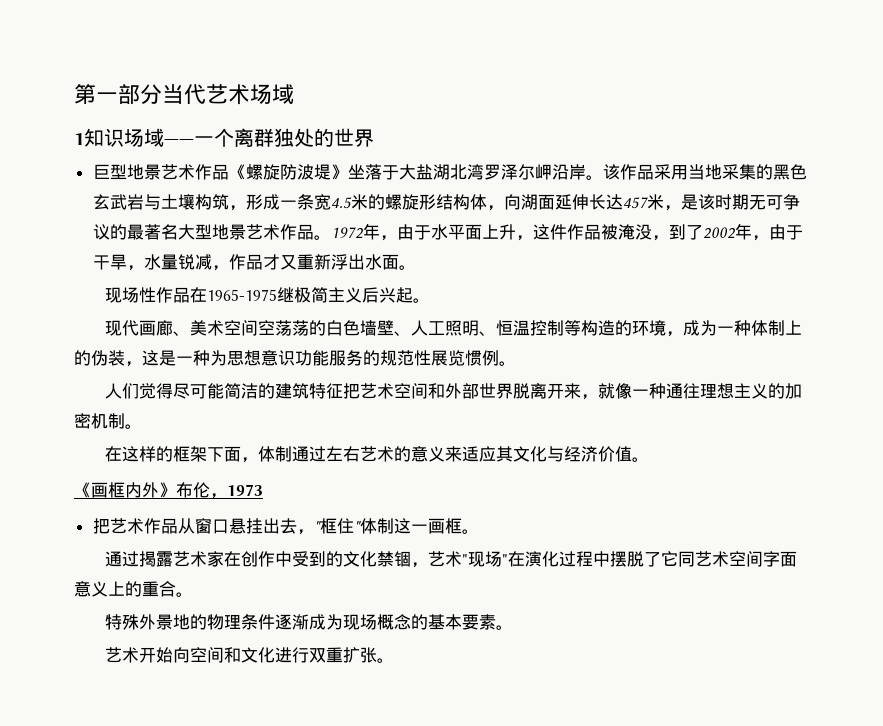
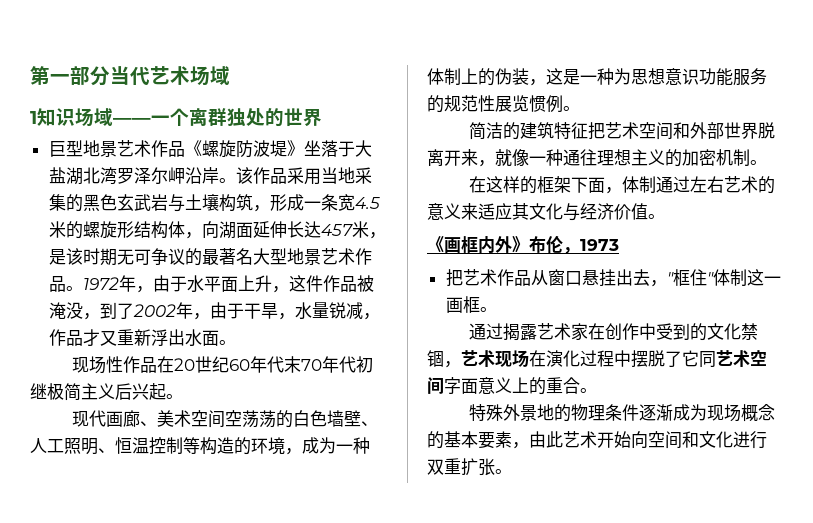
- 现场性作品在1965-1975继极简主义后兴起。
+ 现场性作品在20世纪60年代末70年代初继极简主义后兴起。
- 人们觉得尽可能简洁的建筑特征把艺术空间和外部世界脱离开来，就像一种通往理想主义的加密机制。
+ 简洁的建筑特征把艺术空间和外部世界脱离开来，就像一种通往理想主义的加密机制。
- 通过揭露艺术家在创作中受到的文化禁锢，艺术"现场"在演化过程中摆脱了它同艺术空间字面意义上的重合。
+ 通过揭露艺术家在创作中受到的文化禁锢，艺术现场在演化过程中摆脱了它同艺术空间字面意义上的重合。
- 特殊外景地的物理条件逐渐成为现场概念的基本要素。
- 艺术开始向空间和文化进行双重扩张。
+ 特殊外景地的物理条件逐渐成为现场概念的基本要素，由此艺术开始向空间和文化进行双重扩张。

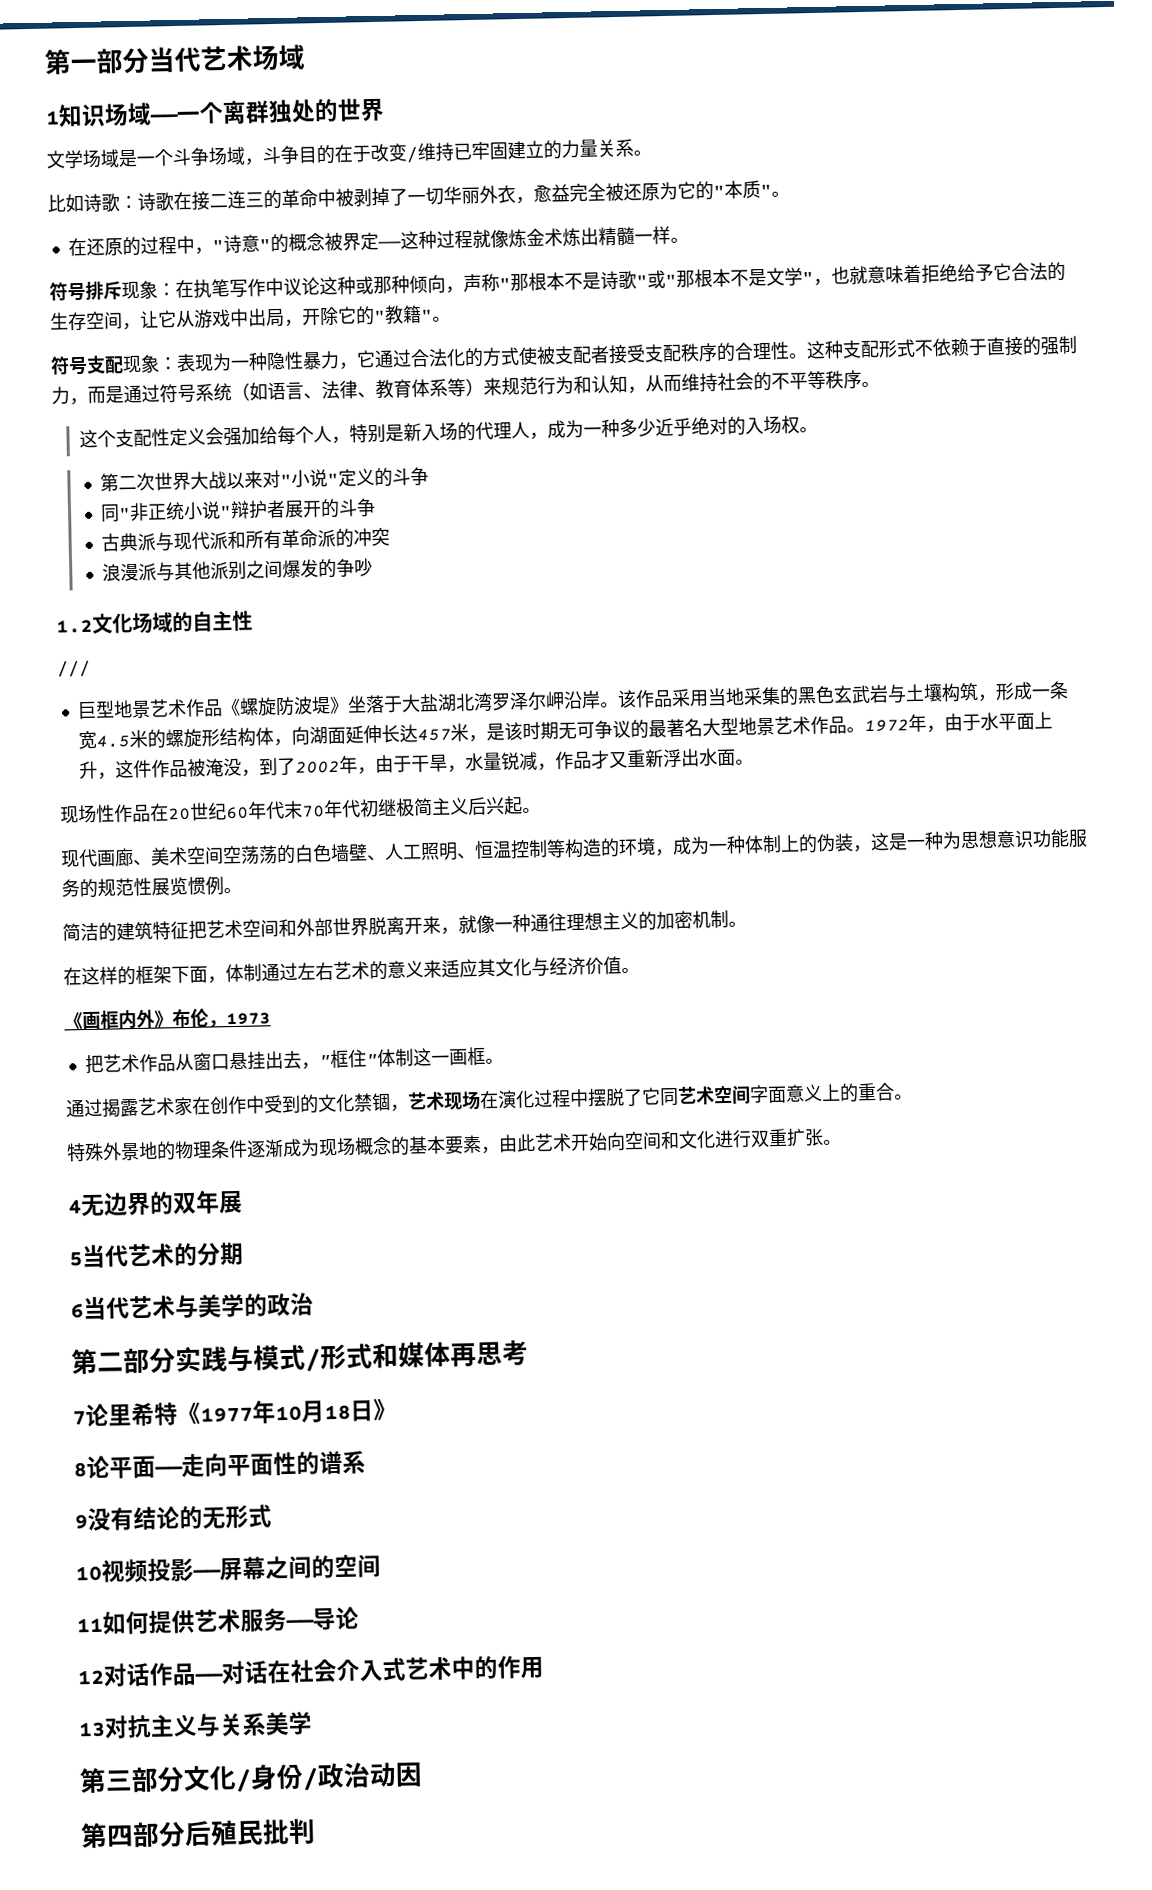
+ 文学场域是一个斗争场域，斗争目的在于改变/维持已牢固建立的力量关系。
+ 比如诗歌：诗歌在接二连三的革命中被剥掉了一切华丽外衣，愈益完全被还原为它的"本质"。
+ 在还原的过程中，"诗意"的概念被界定——这种过程就像炼金术炼出精髓一样。
+ 符号排斥现象：在执笔写作中议论这种或那种倾向，声称"那根本不是诗歌"或"那根本不是文学"，也就意味着拒绝给予它合法的生存空间，让它从游戏中出局，开除它的"教籍"。
+ 符号支配现象：表现为一种隐性暴力，它通过合法化的方式使被支配者接受支配秩序的合理性。这种支配形式不依赖于直接的强制力，而是通过符号系统（如语言、法律、教育体系等）来规范行为和认知，从而维持社会的不平等秩序。
+ 这个支配性定义会强加给每个人，特别是新入场的代理人，成为一种多少近乎绝对的入场权。
+ 第二次世界大战以来对"小说"定义的斗争
+ 同"非正统小说"辩护者展开的斗争
+ 古典派与现代派和所有革命派的冲突
+ 浪漫派与其他派别之间爆发的争吵
+ 1.2文化场域的自主性
+ ///
+ 4无边界的双年展
+ 5当代艺术的分期
+ 6当代艺术与美学的政治
+ 第二部分实践与模式/形式和媒体再思考
+ 7论里希特《1977年10月18日》
+ 8论平面——走向平面性的谱系
+ 9没有结论的无形式
+ 10视频投影——屏幕之间的空间
+ 11如何提供艺术服务——导论
+ 12对话作品——对话在社会介入式艺术中的作用
+ 13对抗主义与关系美学
+ 第三部分文化/身份/政治动因
+ 第四部分后殖民批判

